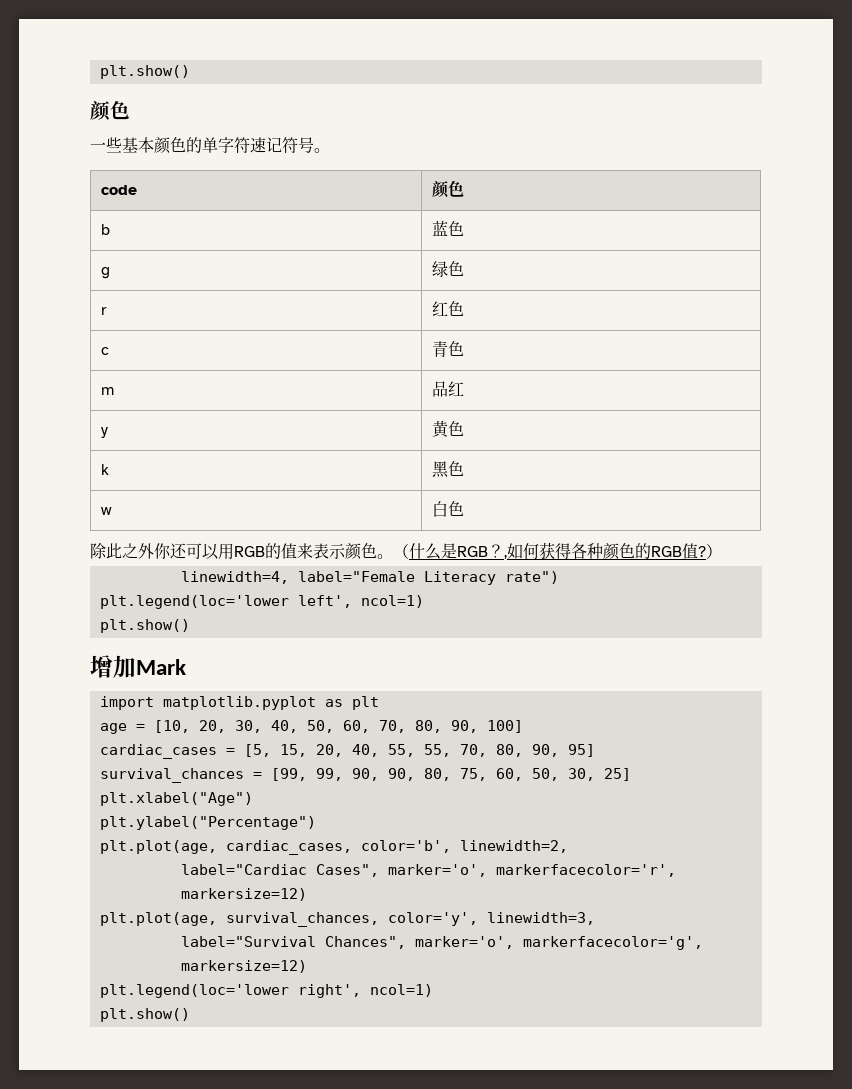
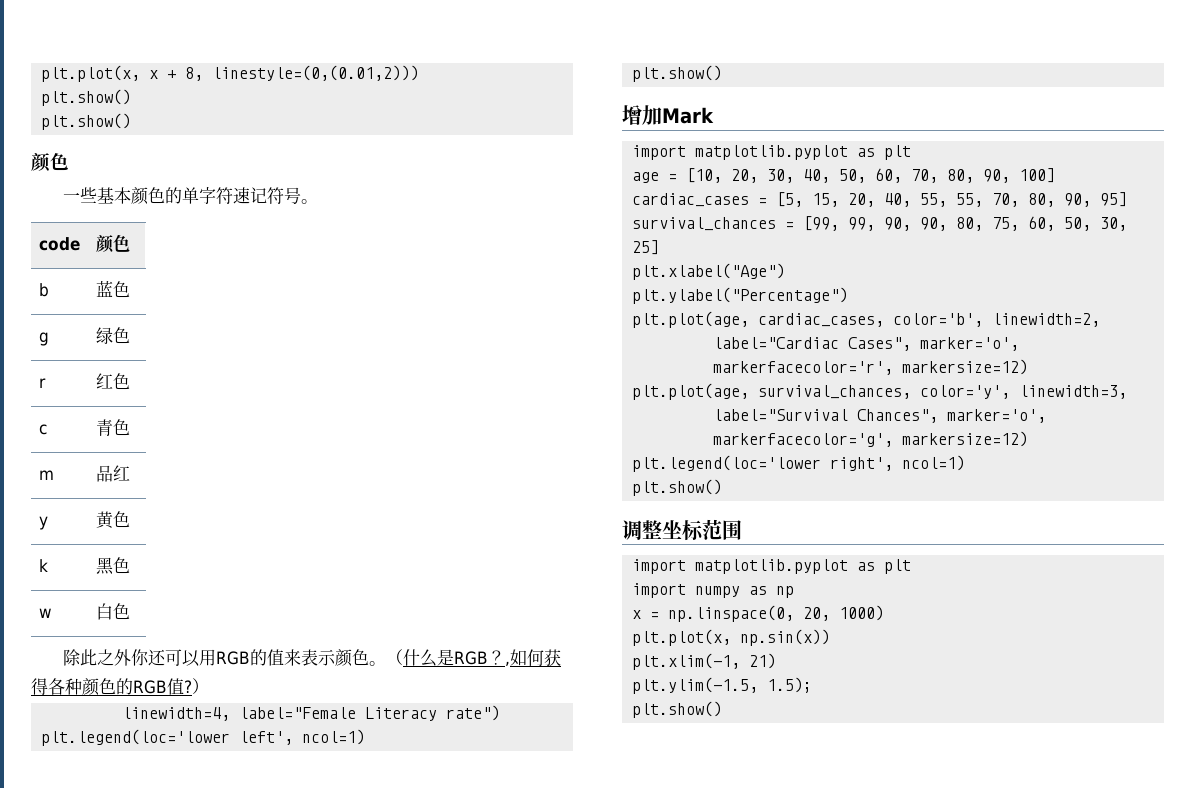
+ plt.plot(x, x + 8, linestyle=(0,(0.01,2)))
+ plt.show()
+ 调整坐标范围
+ import matplotlib.pyplot as plt
+ import numpy as np
+ x = np.linspace(0, 20, 1000)
+ plt.plot(x, np.sin(x))
+ plt.xlim(-1, 21)
+ plt.ylim(-1.5, 1.5);
+ plt.show()

